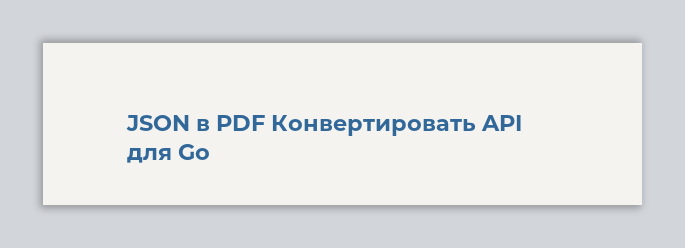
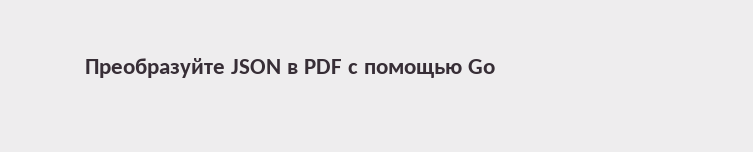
- JSON в PDF Конвертировать API для Go
+ Преобразуйте JSON в PDF с помощью Go

